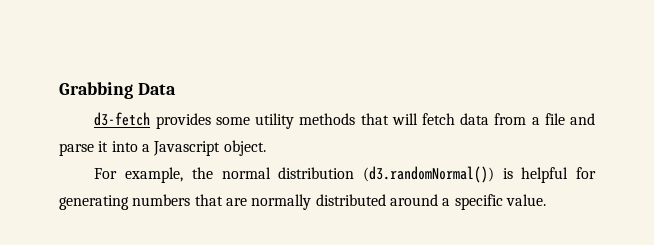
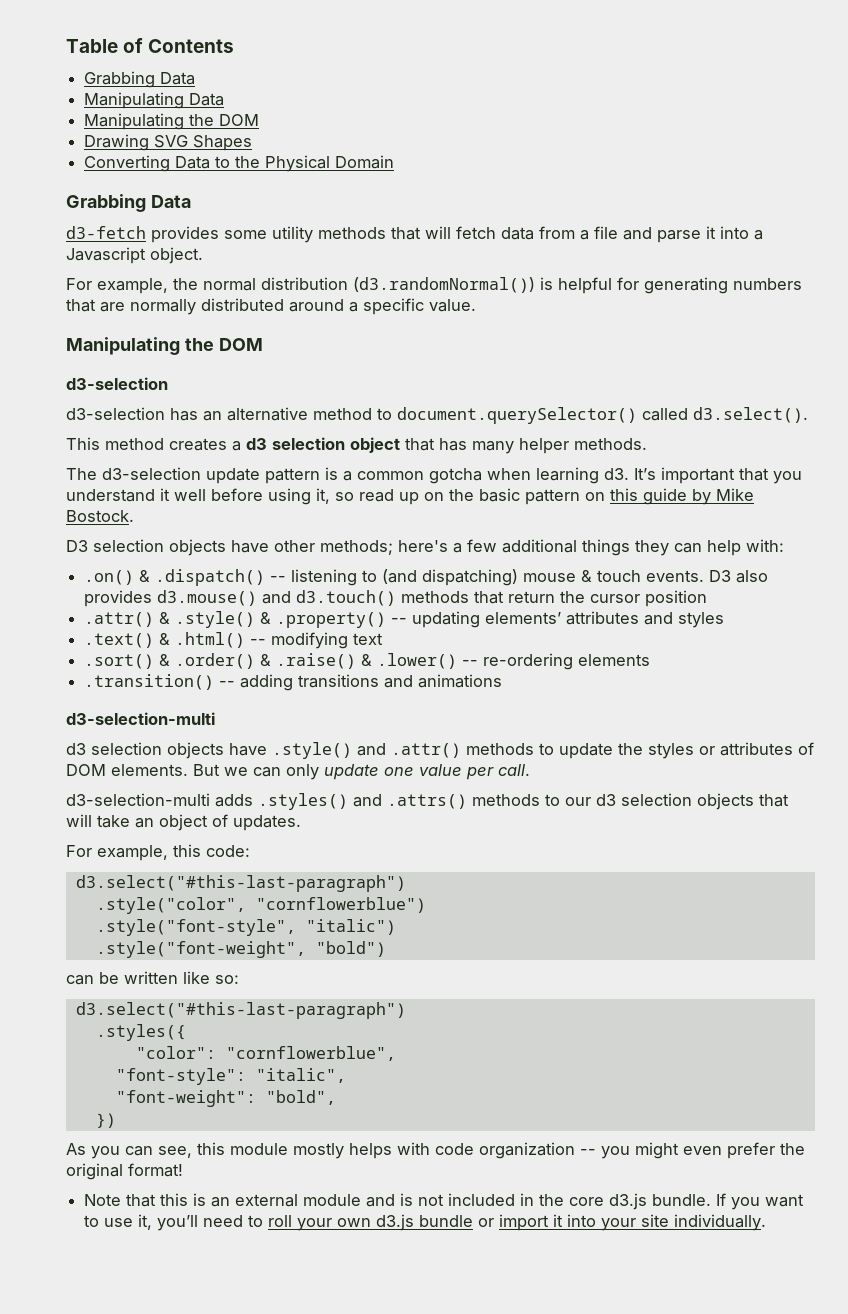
+ Table of Contents
+ Grabbing Data
+ Manipulating Data
+ Manipulating the DOM
+ Drawing SVG Shapes
+ Converting Data to the Physical Domain
  For example, the normal distribution (d3.randomNormal()) is helpful for generating numbers that are normally distributed around a specific value.
+ Manipulating the DOM
+ d3-selection
+ d3-selection has an alternative method to document.querySelector() called d3.select().
+ This method creates a d3 selection object that has many helper methods.
+ The d3-selection update pattern is a common gotcha when learning d3. It’s important that you understand it well before using it, so read up on the basic pattern on this guide by Mike Bostock.
+ D3 selection objects have other methods; here's a few additional things they can help with:
+ .on() & .dispatch() -- listening to (and dispatching) mouse & touch events. D3 also provides d3.mouse() and d3.touch() methods that return the cursor position
+ .attr() & .style() & .property() -- updating elements’ attributes and styles
+ .text() & .html() -- modifying text
+ .sort() & .order() & .raise() & .lower() -- re-ordering elements
+ .transition() -- adding transitions and animations
+ d3-selection-multi
+ d3 selection objects have .style() and .attr() methods to update the styles or attributes of DOM elements. But we can only update one value per call.
+ d3-selection-multi adds .styles() and .attrs() methods to our d3 selection objects that will take an object of updates.
+ For example, this code:
+ d3.select("#this-last-paragraph")
+ .style("color", "cornflowerblue")
+ .style("font-style", "italic")
+ .style("font-weight", "bold")
+ can be written like so:
+ d3.select("#this-last-paragraph")
+ .styles({
+ "color": "cornflowerblue",
+ "font-style": "italic",
+ "font-weight": "bold",
+ })
+ As you can see, this module mostly helps with code organization -- you might even prefer the original format!
+ Note that this is an external module and is not included in the core d3.js bundle. If you want to use it, you’ll need to roll your own d3.js bundle or import it into your site individually.

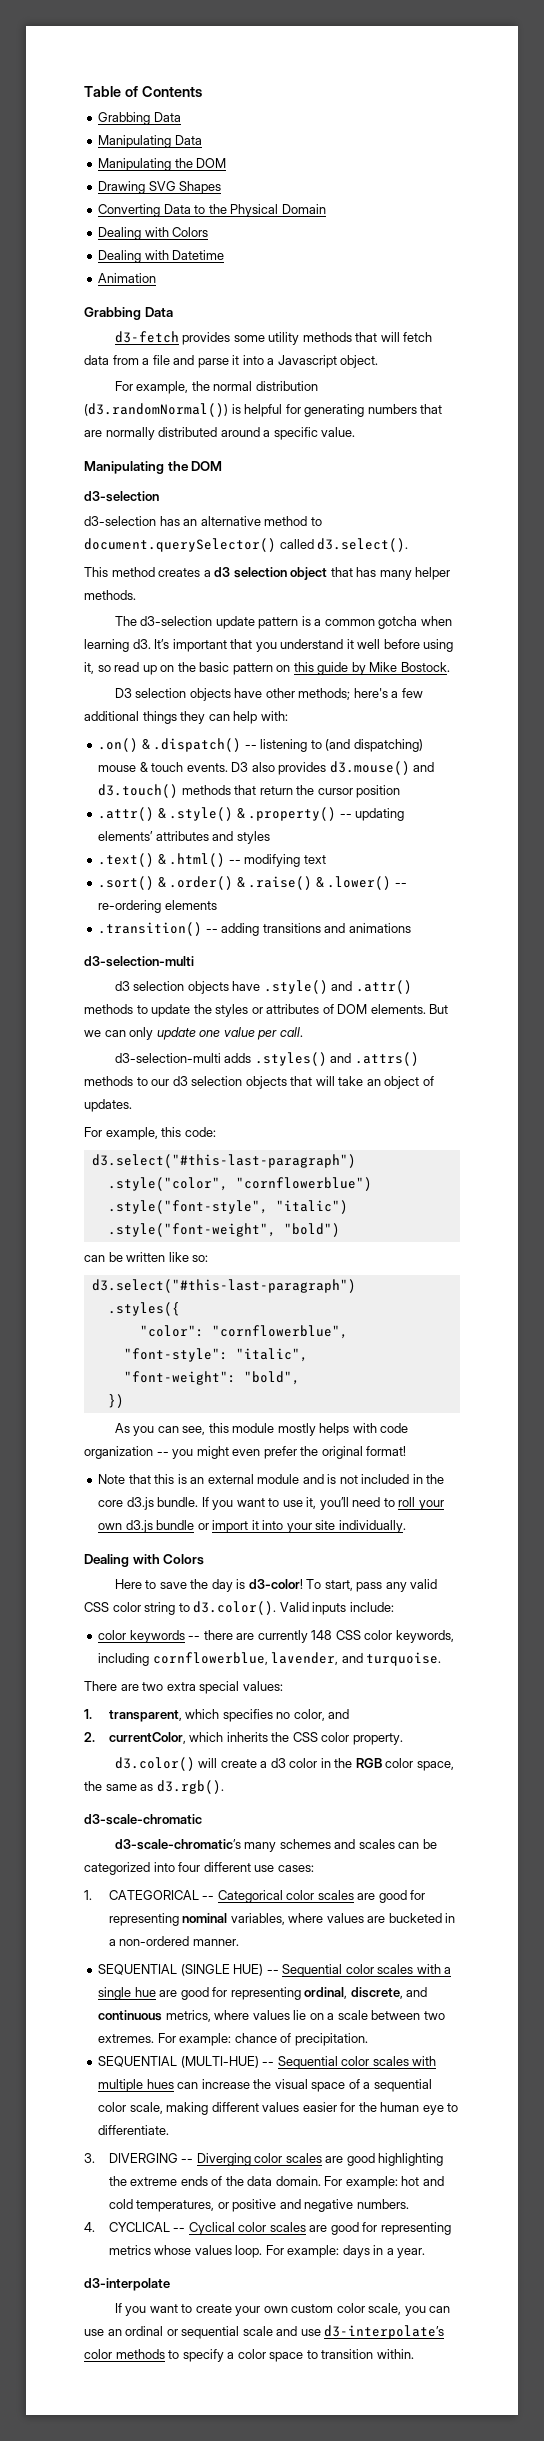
  Converting Data to the Physical Domain
+ Dealing with Colors
+ Dealing with Datetime
+ Animation
  If you want to use it, you’ll need to roll your own d3.js bundle or import it into your site individually.
+ Dealing with Colors
+ Here to save the day is d3-color! To start, pass any valid CSS color string to d3.color(). Valid inputs include:
+ color keywords -- there are currently 148 CSS color keywords, including cornflowerblue, lavender, and turquoise.
+ There are two extra special values:
+ 1. transparent, which specifies no color, and
+ 2. currentColor, which inherits the CSS color property.
+ d3.color() will create a d3 color in the RGB color space, the same as d3.rgb().
+ d3-scale-chromatic
+ d3-scale-chromatic’s many schemes and scales can be categorized into four different use cases:
+ 1. CATEGORICAL -- Categorical color scales are good for representing nominal variables, where values are bucketed in a non-ordered manner.
+ SEQUENTIAL (SINGLE HUE) -- Sequential color scales with a single hue are good for representing ordinal, discrete, and continuous metrics, where values lie on a scale between two extremes. For example: chance of precipitation.
+ SEQUENTIAL (MULTI-HUE) -- Sequential color scales with multiple hues can increase the visual space of a sequential color scale, making different values easier for the human eye to differentiate.
+ 3. DIVERGING -- Diverging color scales are good highlighting the extreme ends of the data domain. For example: hot and cold temperatures, or positive and negative numbers.
+ 4. CYCLICAL -- Cyclical color scales are good for representing metrics whose values loop. For example: days in a year.
+ d3-interpolate
+ If you want to create your own custom color scale, you can use an ordinal or sequential scale and use d3-interpolate’s color methods to specify a color space to transition within.

